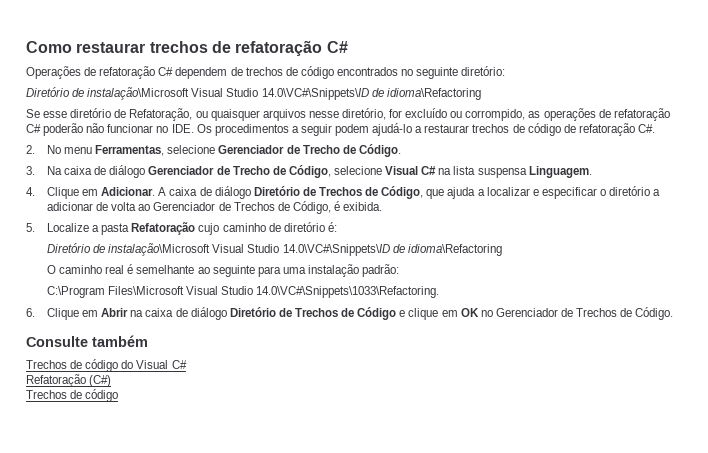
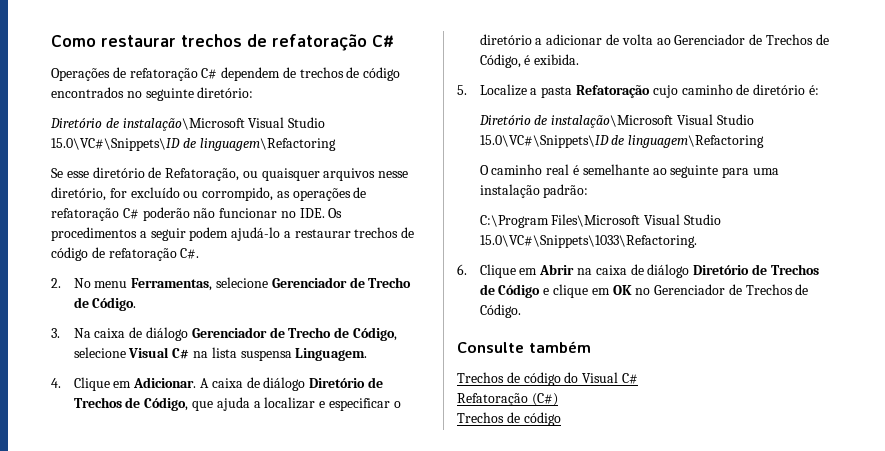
  Operações de refatoração C# dependem de trechos de código encontrados no seguinte diretório:
- Diretório de instalação\Microsoft Visual Studio 14.0\VC#\Snippets\ID de idioma\Refactoring
+ Diretório de instalação\Microsoft Visual Studio 15.0\VC#\Snippets\ID de linguagem\Refactoring
  5. Localize a pasta Refatoração cujo caminho de diretório é:
- Diretório de instalação\Microsoft Visual Studio 14.0\VC#\Snippets\ID de idioma\Refactoring
+ Diretório de instalação\Microsoft Visual Studio 15.0\VC#\Snippets\ID de linguagem\Refactoring
- C:\Program Files\Microsoft Visual Studio 14.0\VC#\Snippets\1033\Refactoring.
+ C:\Program Files\Microsoft Visual Studio 15.0\VC#\Snippets\1033\Refactoring.

